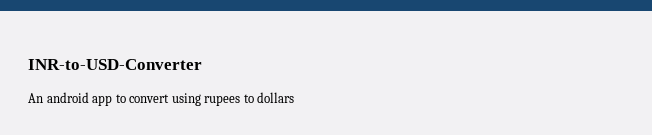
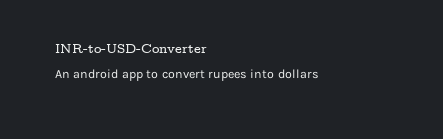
- An android app to convert using rupees to dollars
+ An android app to convert rupees into dollars

